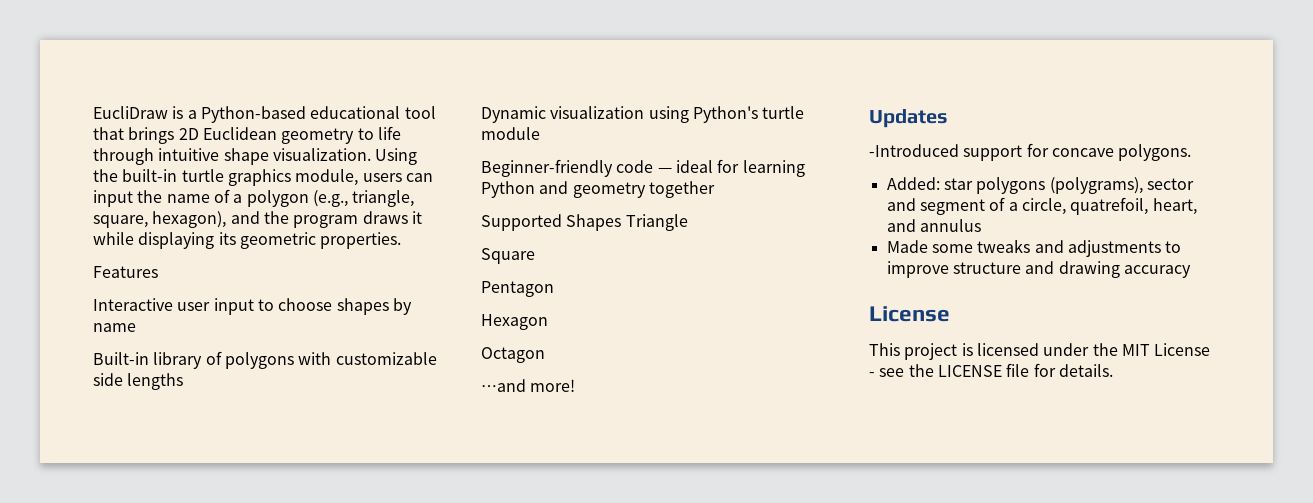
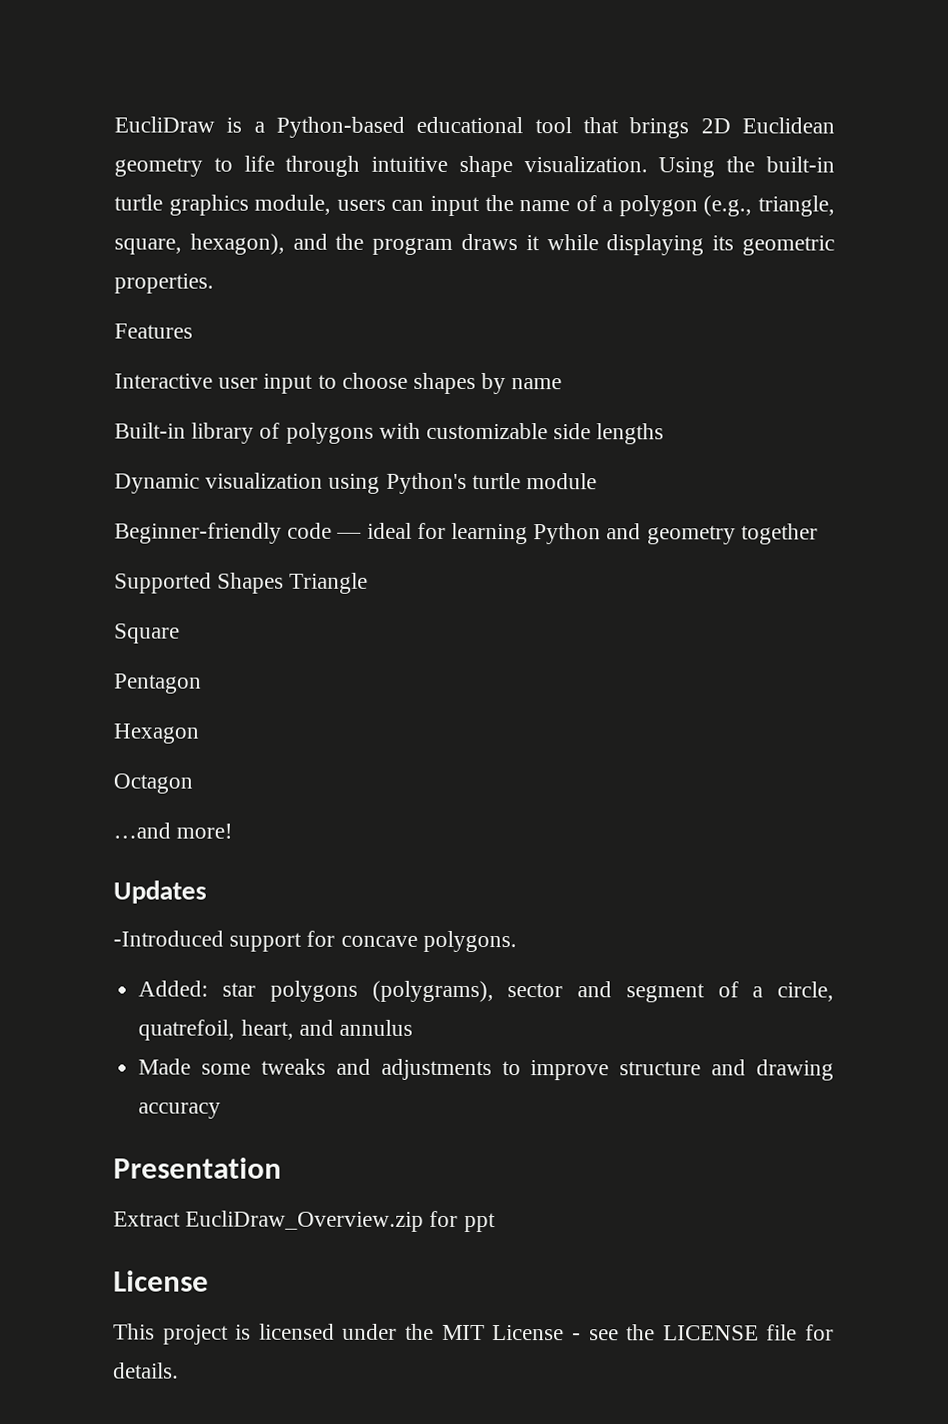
+ Presentation
+ Extract EucliDraw_Overview.zip for ppt

